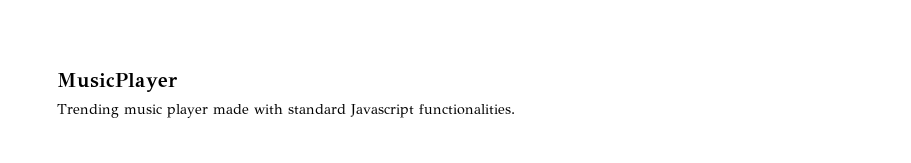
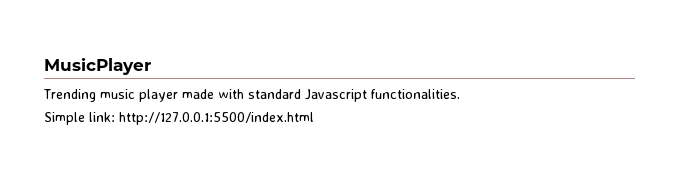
+ Simple link: http://127.0.0.1:5500/index.html

